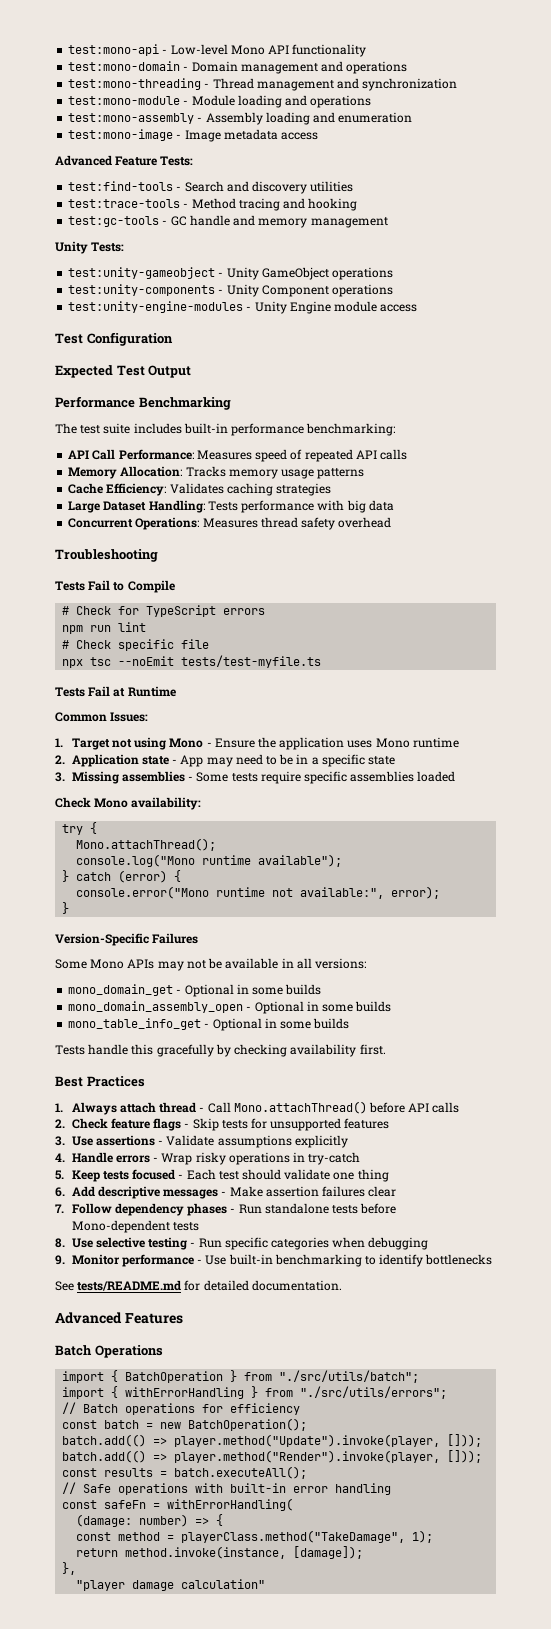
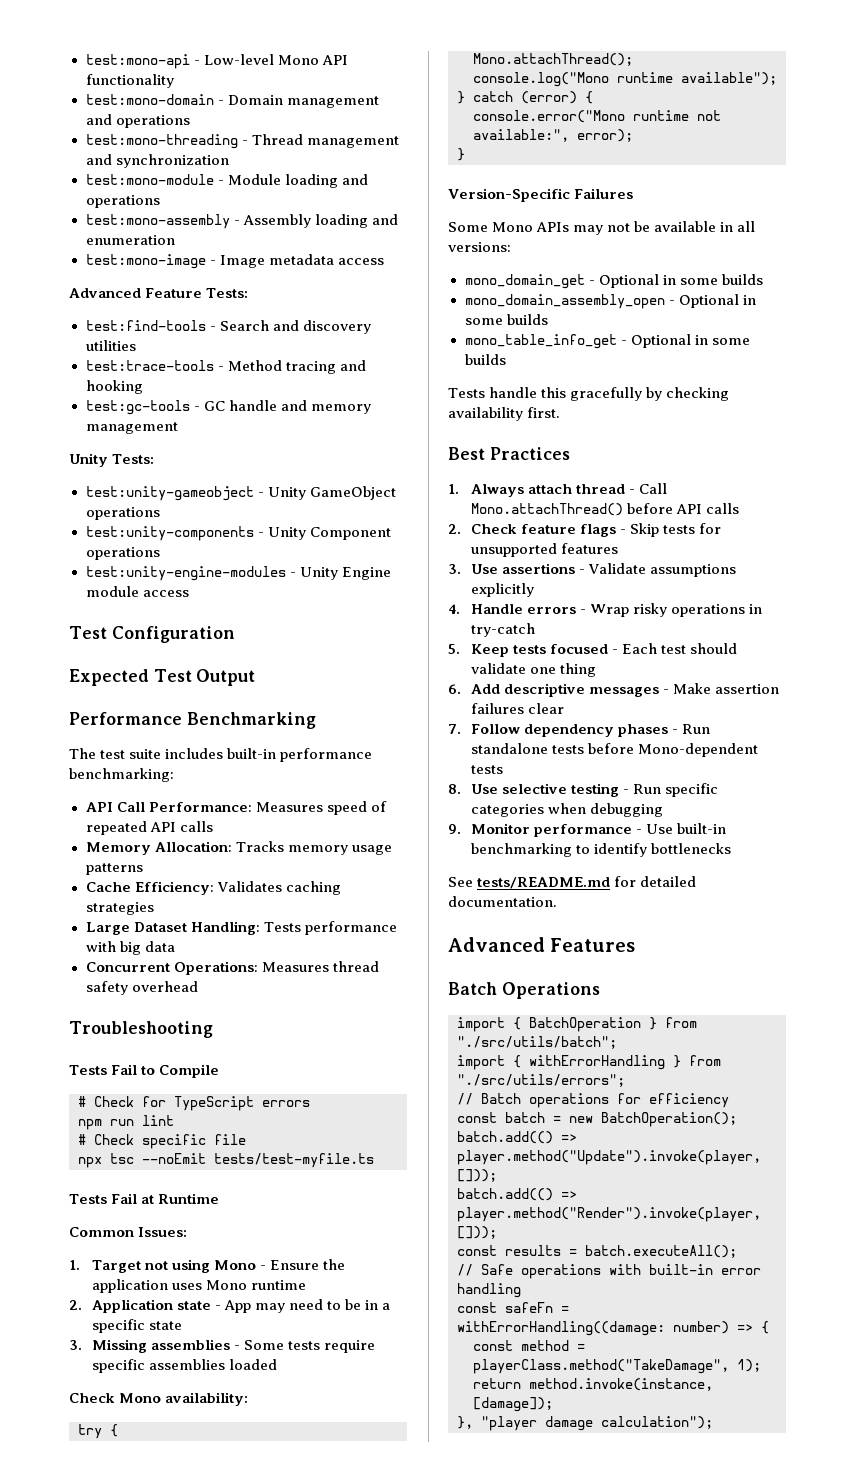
- const safeFn = withErrorHandling(
- (damage: number) => {
+ const safeFn = withErrorHandling((damage: number) => {
- },
- "player damage calculation"
+ }, "player damage calculation");

